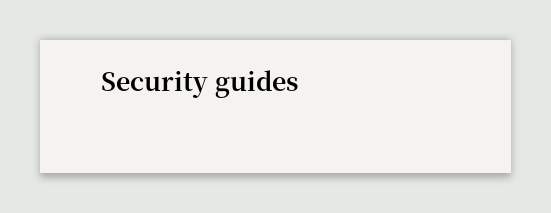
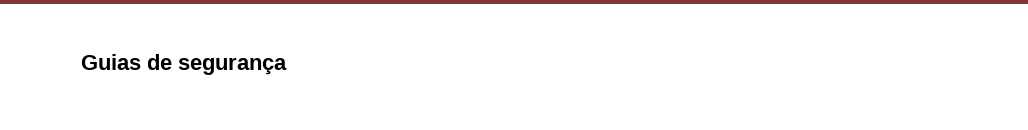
- Security guides
+ Guias de segurança

